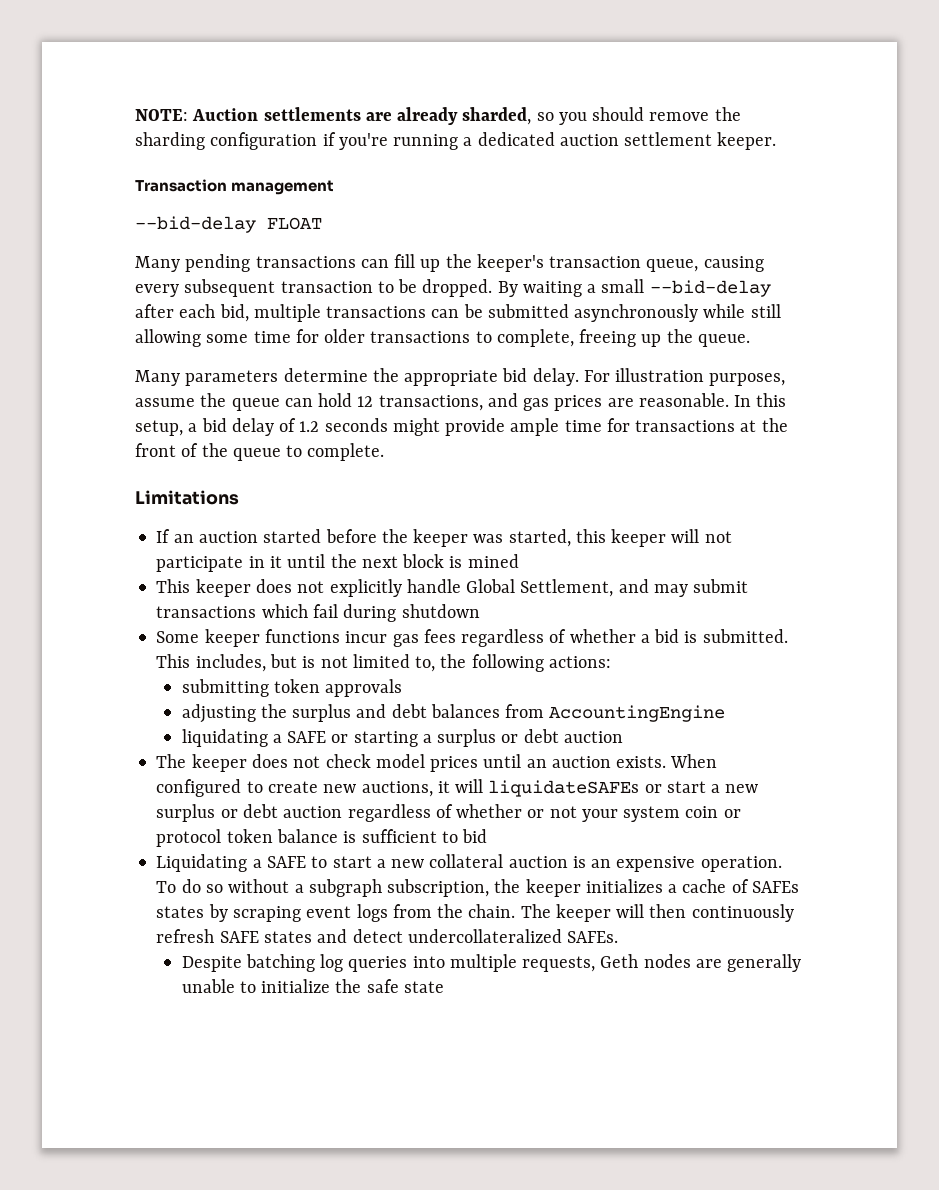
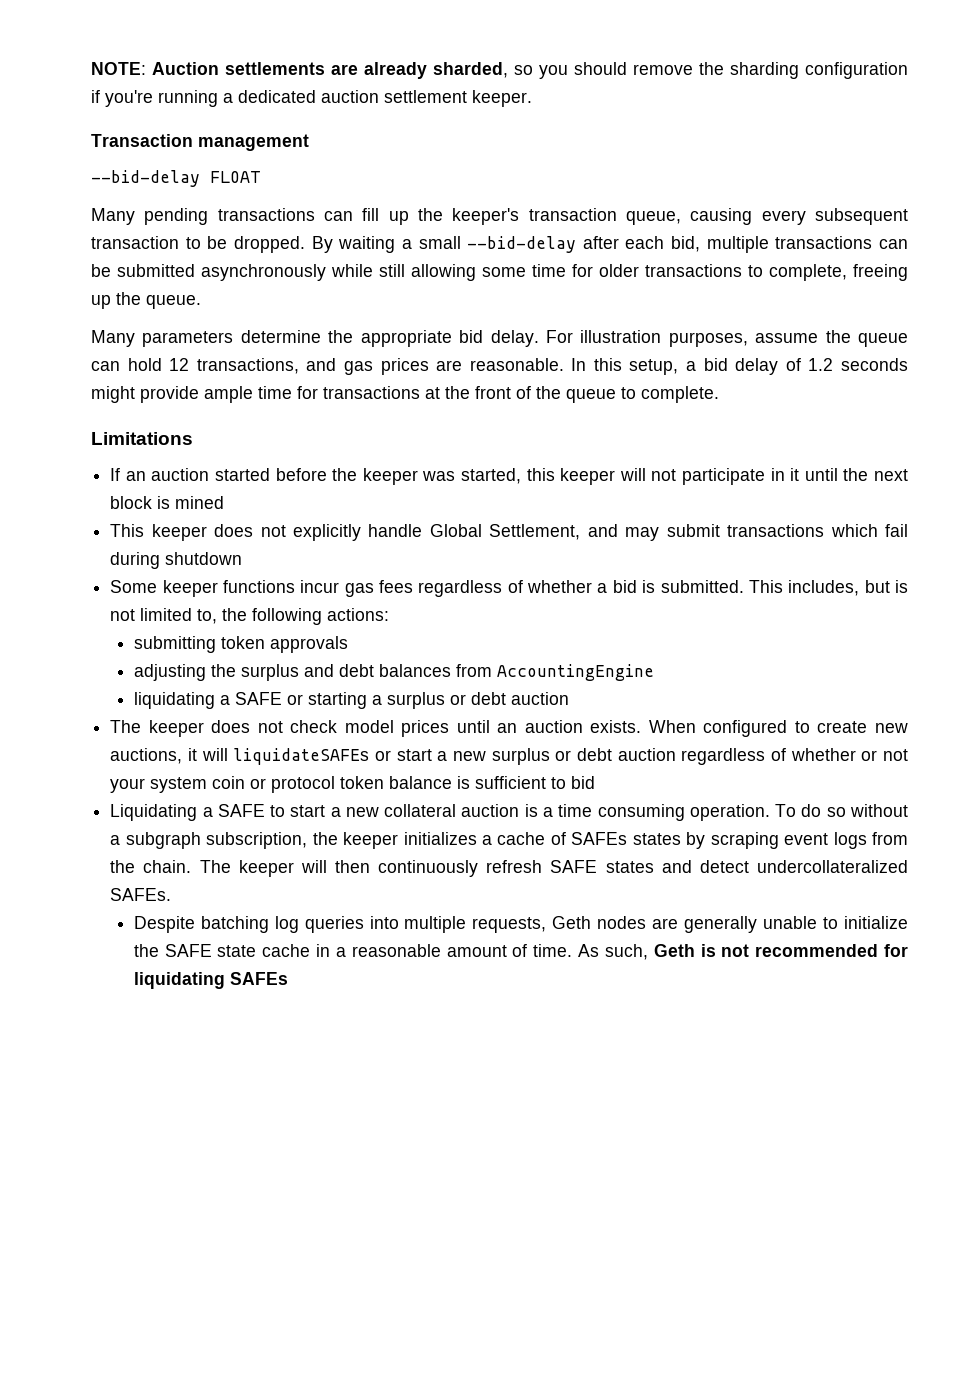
- Liquidating a SAFE to start a new collateral auction is an expensive operation.
+ Liquidating a SAFE to start a new collateral auction is a time consuming operation.
- Despite batching log queries into multiple requests, Geth nodes are generally unable to initialize the safe state
+ Despite batching log queries into multiple requests, Geth nodes are generally unable to initialize the SAFE state cache in a reasonable amount of time. As such, Geth is not recommended for liquidating SAFEs

